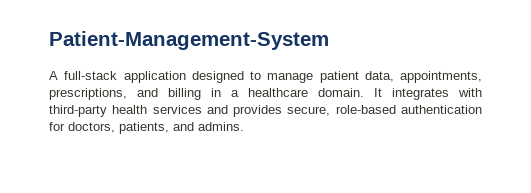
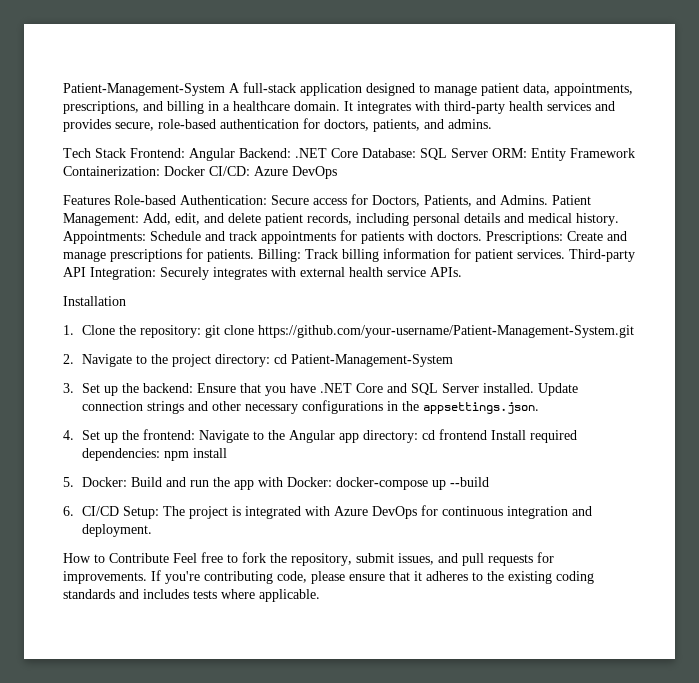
- Patient-Management-System
- A full-stack application designed to manage patient data, appointments, prescriptions, and billing in a healthcare domain.
+ Patient-Management-System A full-stack application designed to manage patient data, appointments, prescriptions, and billing in a healthcare domain.
+ Tech Stack Frontend: Angular Backend: .NET Core Database: SQL Server ORM: Entity Framework Containerization: Docker CI/CD: Azure DevOps
+ Features Role-based Authentication: Secure access for Doctors, Patients, and Admins. Patient Management: Add, edit, and delete patient records, including personal details and medical history. Appointments: Schedule and track appointments for patients with doctors. Prescriptions: Create and manage prescriptions for patients. Billing: Track billing information for patient services. Third-party API Integration: Securely integrates with external health service APIs.
+ Installation
+ 1. Clone the repository: git clone https://github.com/your-username/Patient-Management-System.git
+ 2. Navigate to the project directory: cd Patient-Management-System
+ 3. Set up the backend: Ensure that you have .NET Core and SQL Server installed. Update connection strings and other necessary configurations in the appsettings.json.
+ 4. Set up the frontend: Navigate to the Angular app directory: cd frontend Install required dependencies: npm install
+ 5. Docker: Build and run the app with Docker: docker-compose up --build
+ 6. CI/CD Setup: The project is integrated with Azure DevOps for continuous integration and deployment.
+ How to Contribute Feel free to fork the repository, submit issues, and pull requests for improvements. If you're contributing code, please ensure that it adheres to the existing coding standards and includes tests where applicable.

